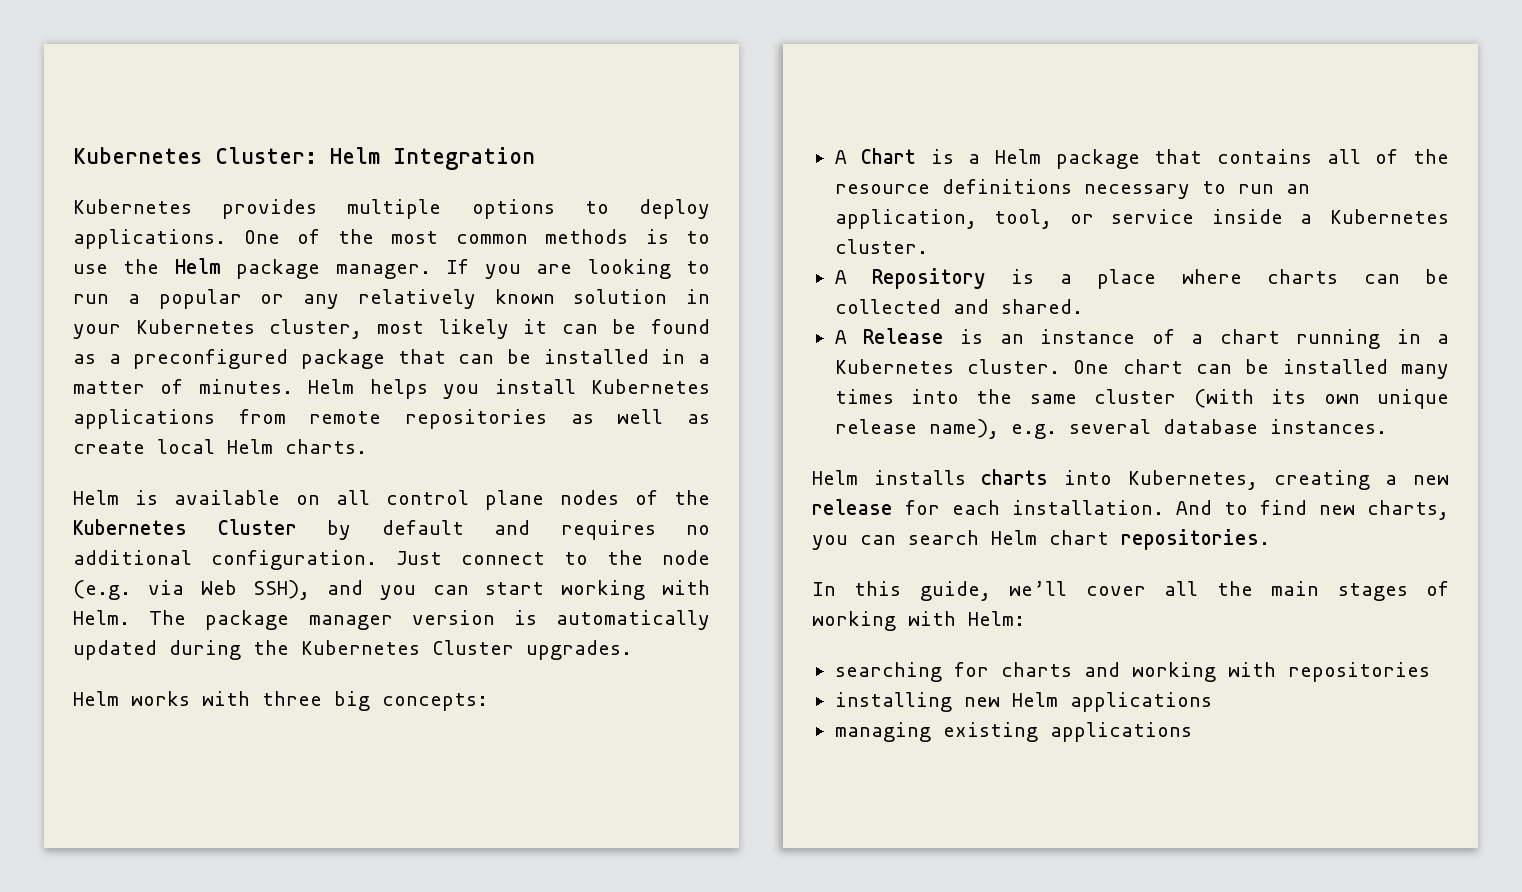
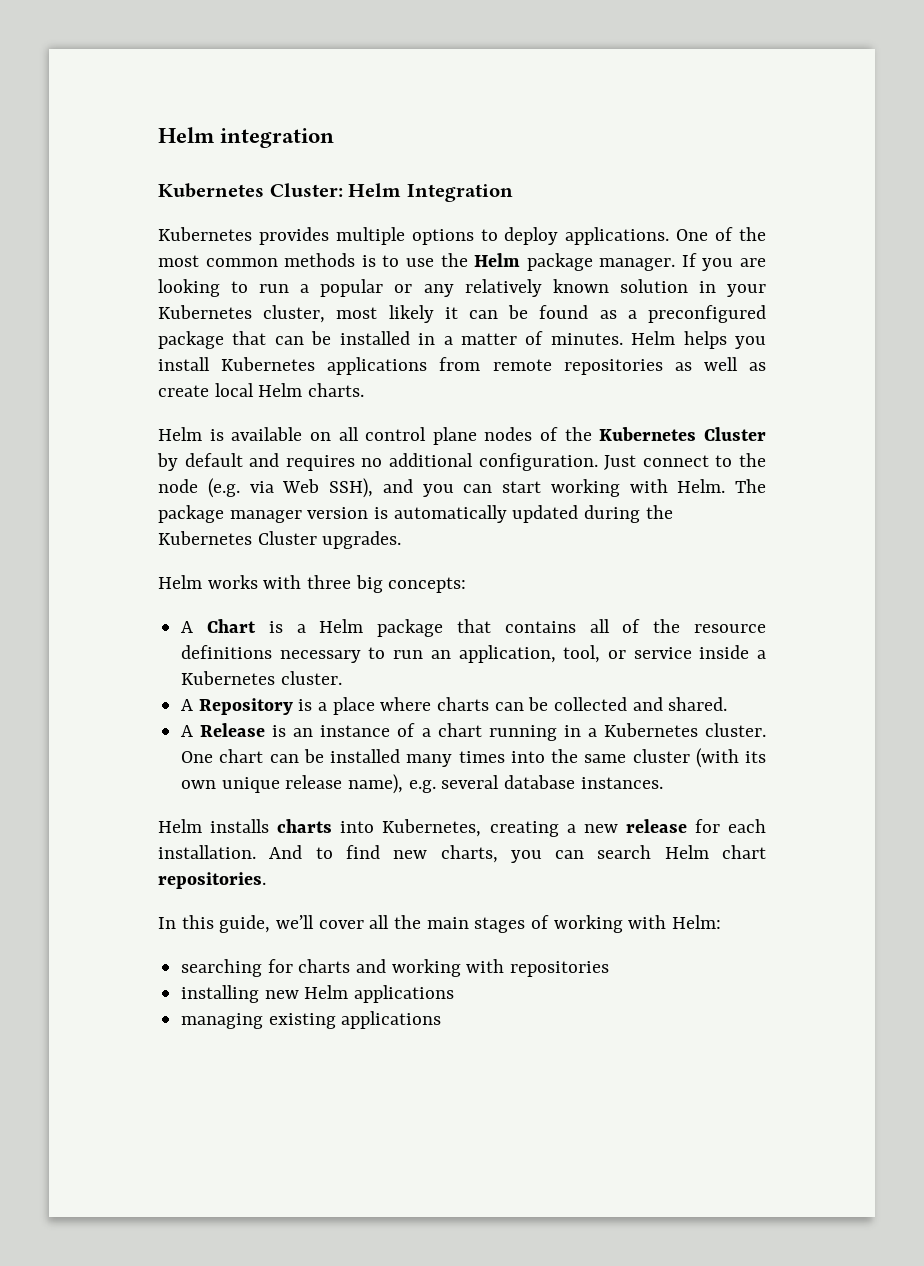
+ Helm integration

